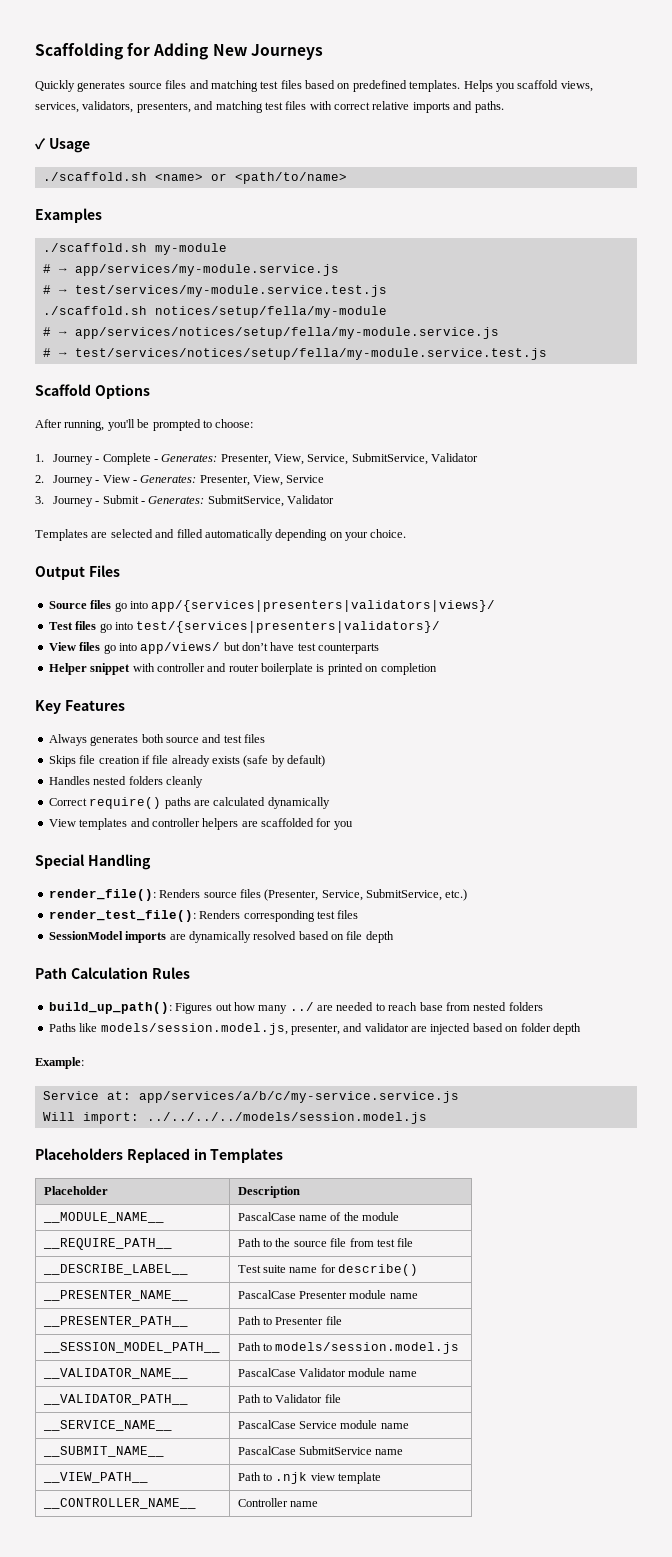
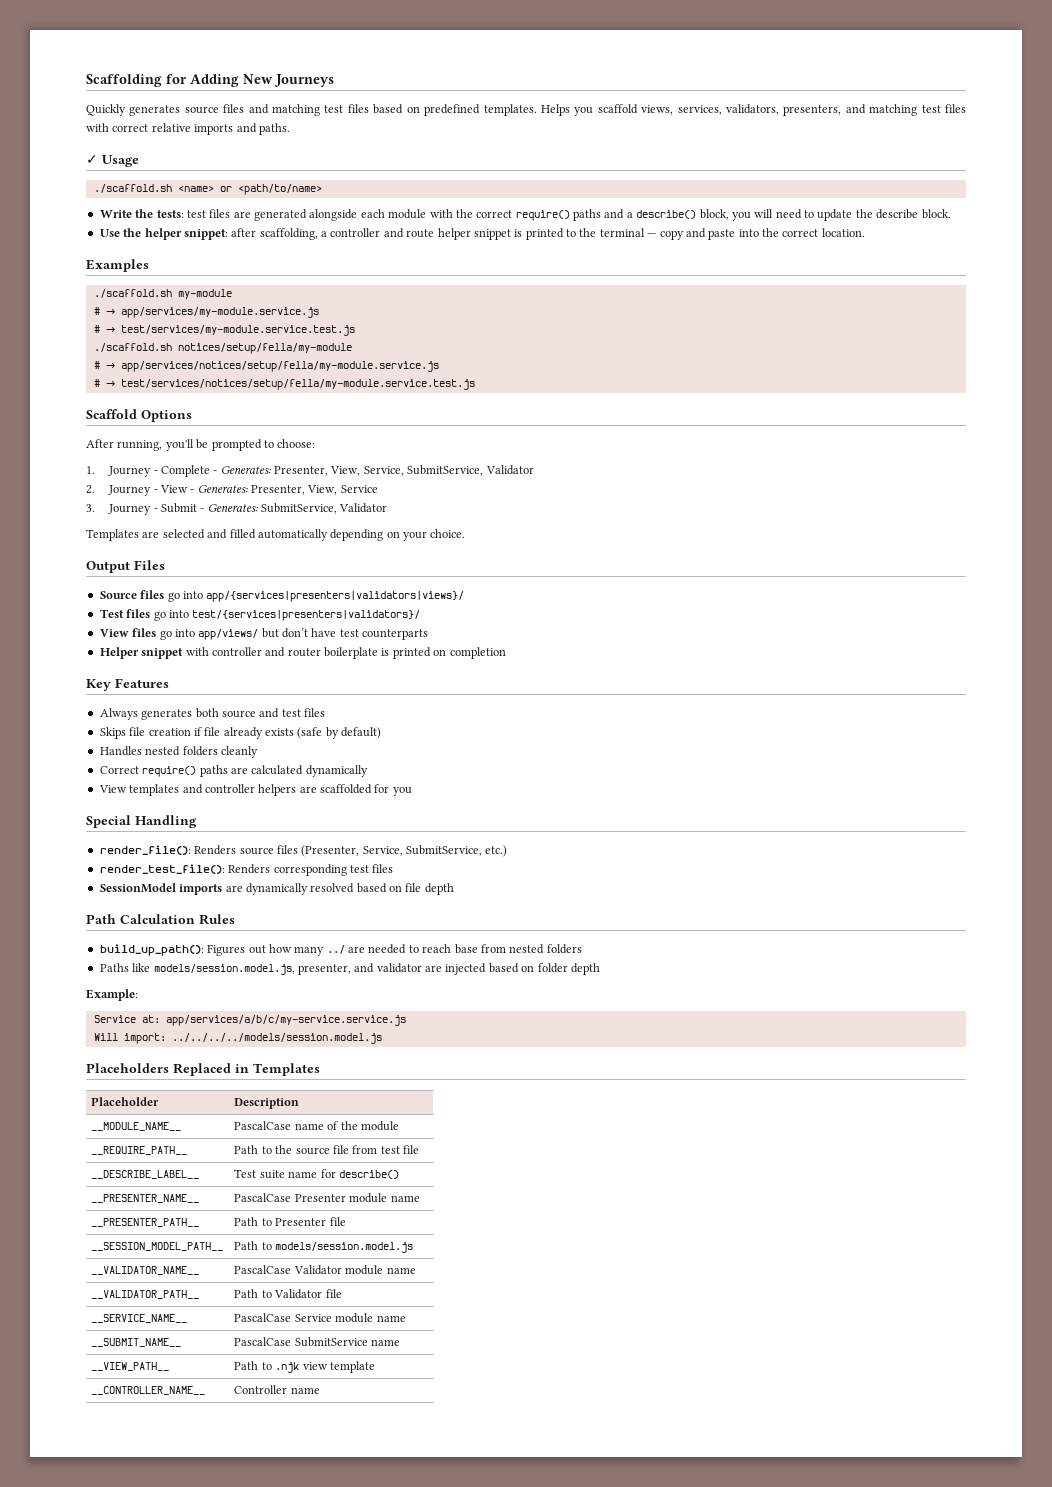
+ Write the tests: test files are generated alongside each module with the correct require() paths and a describe() block, you will need to update the describe block.
+ Use the helper snippet: after scaffolding, a controller and route helper snippet is printed to the terminal — copy and paste into the correct location.

